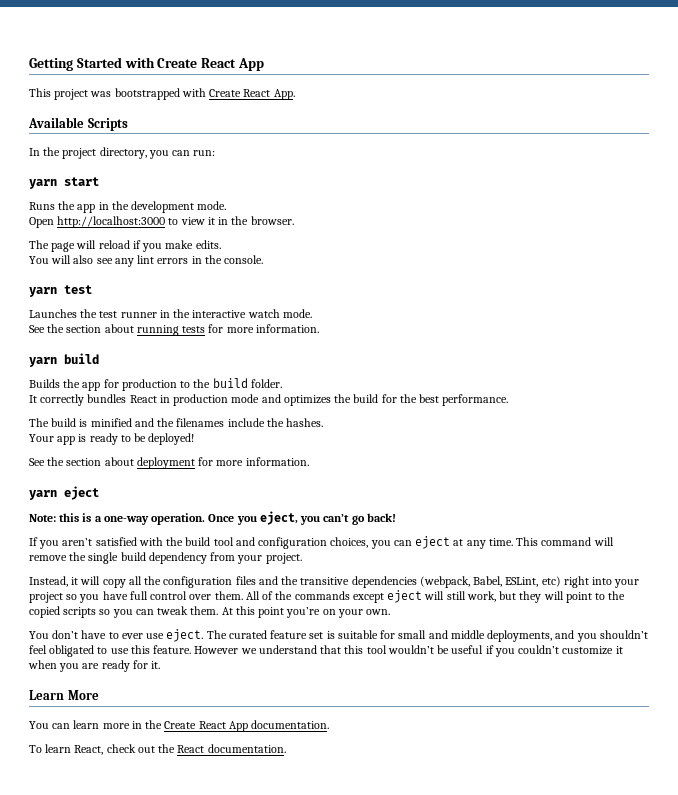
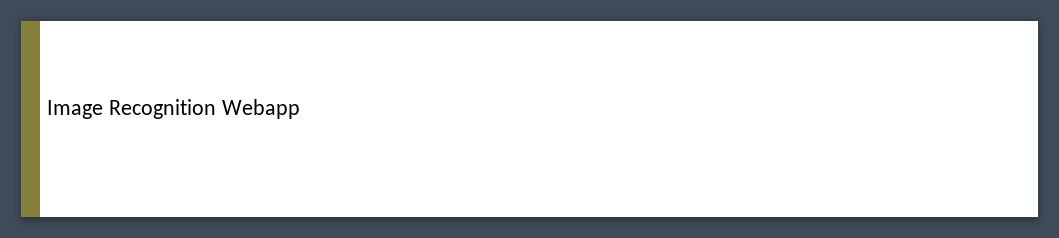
- Getting Started with Create React App
- This project was bootstrapped with Create React App.
- Available Scripts
- In the project directory, you can run:
- yarn start
- Runs the app in the development mode.
- Open http://localhost:3000 to view it in the browser.
- The page will reload if you make edits.
- You will also see any lint errors in the console.
- yarn test
- Launches the test runner in the interactive watch mode.
- See the section about running tests for more information.
- yarn build
- Builds the app for production to the build folder.
- It correctly bundles React in production mode and optimizes the build for the best performance.
- The build is minified and the filenames include the hashes.
- Your app is ready to be deployed!
- See the section about deployment for more information.
- yarn eject
- Note: this is a one-way operation. Once you eject, you can’t go back!
- If you aren’t satisfied with the build tool and configuration choices, you can eject at any time. This command will remove the single build dependency from your project.
- Instead, it will copy all the configuration files and the transitive dependencies (webpack, Babel, ESLint, etc) right into your project so you have full control over them. All of the commands except eject will still work, but they will point to the copied scripts so you can tweak them. At this point you’re on your own.
- You don’t have to ever use eject. The curated feature set is suitable for small and middle deployments, and you shouldn’t feel obligated to use this feature. However we understand that this tool wouldn’t be useful if you couldn’t customize it when you are ready for it.
- Learn More
- You can learn more in the Create React App documentation.
- To learn React, check out the React documentation.
+ Image Recognition Webapp

